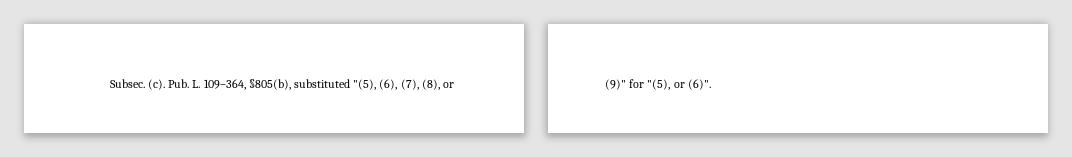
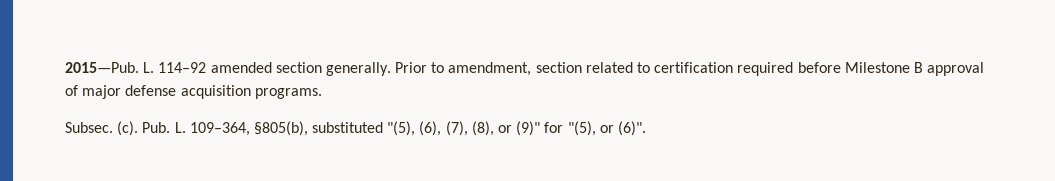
+ 2015—Pub. L. 114–92 amended section generally. Prior to amendment, section related to certification required before Milestone B approval of major defense acquisition programs.

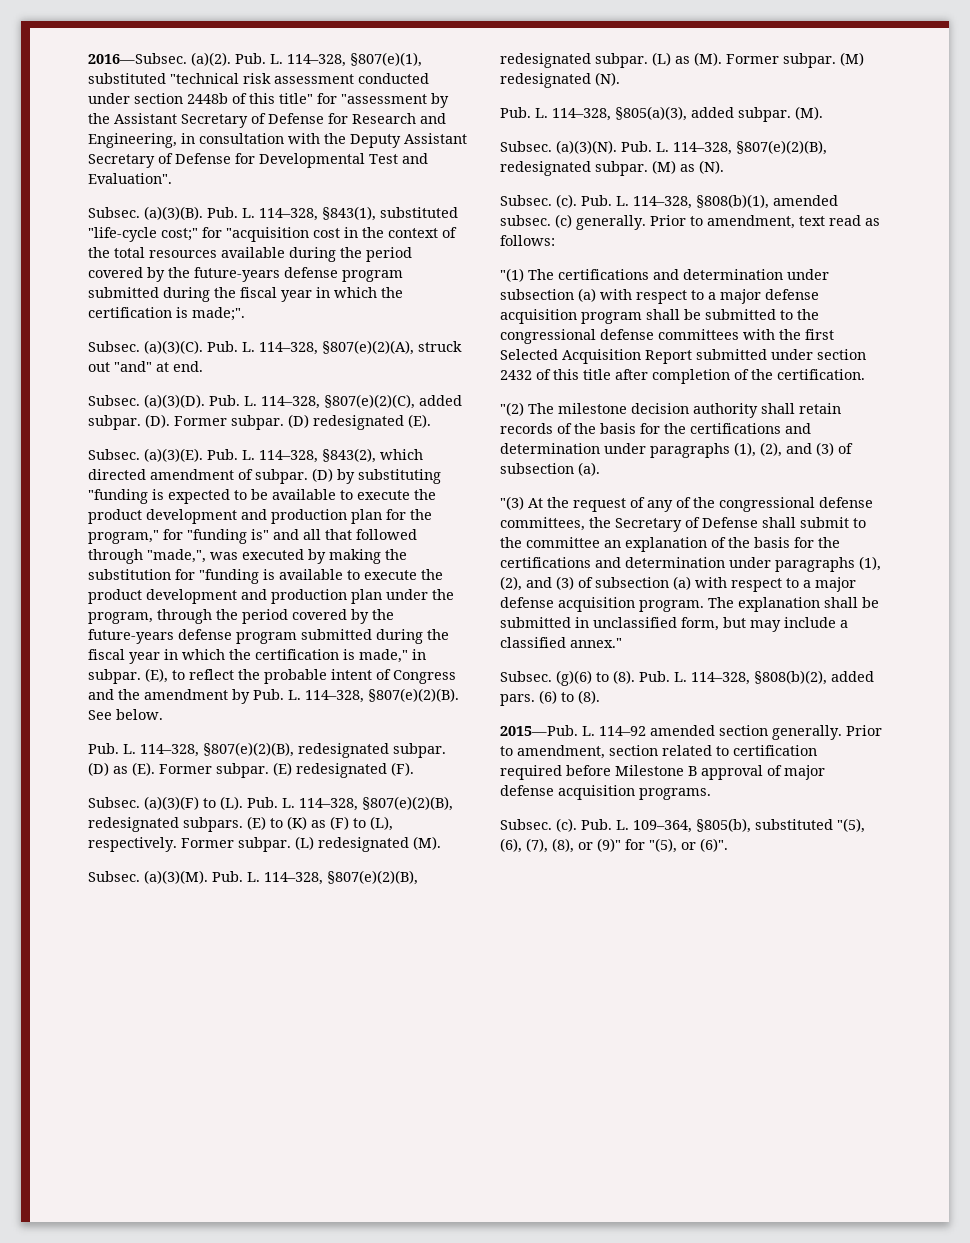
+ 2016—Subsec. (a)(2). Pub. L. 114–328, §807(e)(1), substituted "technical risk assessment conducted under section 2448b of this title" for "assessment by the Assistant Secretary of Defense for Research and Engineering, in consultation with the Deputy Assistant Secretary of Defense for Developmental Test and Evaluation".
+ Subsec. (a)(3)(B). Pub. L. 114–328, §843(1), substituted "life-cycle cost;" for "acquisition cost in the context of the total resources available during the period covered by the future-years defense program submitted during the fiscal year in which the certification is made;".
+ Subsec. (a)(3)(C). Pub. L. 114–328, §807(e)(2)(A), struck out "and" at end.
+ Subsec. (a)(3)(D). Pub. L. 114–328, §807(e)(2)(C), added subpar. (D). Former subpar. (D) redesignated (E).
+ Subsec. (a)(3)(E). Pub. L. 114–328, §843(2), which directed amendment of subpar. (D) by substituting "funding is expected to be available to execute the product development and production plan for the program," for "funding is" and all that followed through "made,", was executed by making the substitution for "funding is available to execute the product development and production plan under the program, through the period covered by the future-years defense program submitted during the fiscal year in which the certification is made," in subpar. (E), to reflect the probable intent of Congress and the amendment by Pub. L. 114–328, §807(e)(2)(B). See below.
+ Pub. L. 114–328, §807(e)(2)(B), redesignated subpar. (D) as (E). Former subpar. (E) redesignated (F).
+ Subsec. (a)(3)(F) to (L). Pub. L. 114–328, §807(e)(2)(B), redesignated subpars. (E) to (K) as (F) to (L), respectively. Former subpar. (L) redesignated (M).
+ Subsec. (a)(3)(M). Pub. L. 114–328, §807(e)(2)(B), redesignated subpar. (L) as (M). Former subpar. (M) redesignated (N).
+ Pub. L. 114–328, §805(a)(3), added subpar. (M).
+ Subsec. (a)(3)(N). Pub. L. 114–328, §807(e)(2)(B), redesignated subpar. (M) as (N).
+ Subsec. (c). Pub. L. 114–328, §808(b)(1), amended subsec. (c) generally. Prior to amendment, text read as follows:
+ "(1) The certifications and determination under subsection (a) with respect to a major defense acquisition program shall be submitted to the congressional defense committees with the first Selected Acquisition Report submitted under section 2432 of this title after completion of the certification.
+ "(2) The milestone decision authority shall retain records of the basis for the certifications and determination under paragraphs (1), (2), and (3) of subsection (a).
+ "(3) At the request of any of the congressional defense committees, the Secretary of Defense shall submit to the committee an explanation of the basis for the certifications and determination under paragraphs (1), (2), and (3) of subsection (a) with respect to a major defense acquisition program. The explanation shall be submitted in unclassified form, but may include a classified annex."
+ Subsec. (g)(6) to (8). Pub. L. 114–328, §808(b)(2), added pars. (6) to (8).

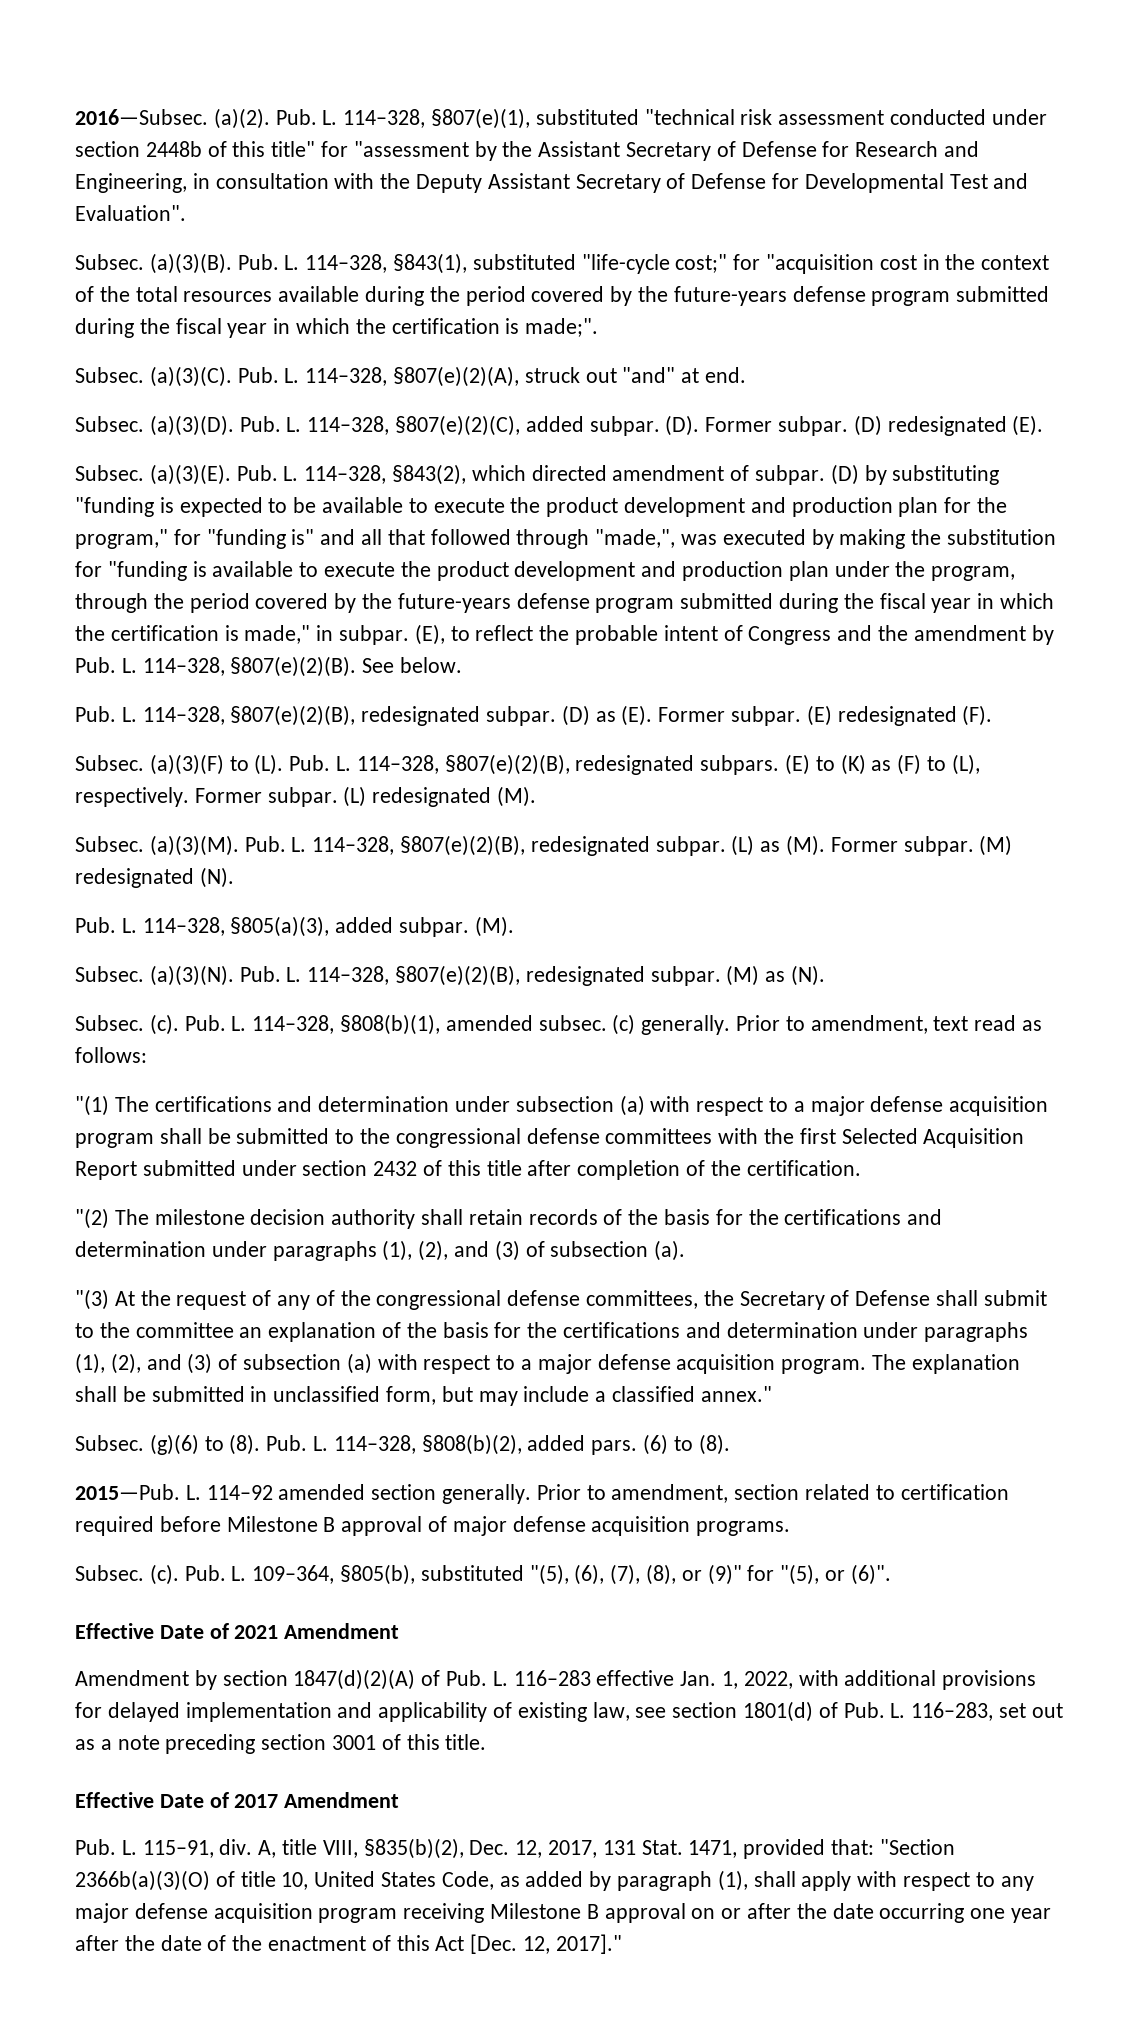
+ Effective Date of 2021 Amendment
+ Amendment by section 1847(d)(2)(A) of Pub. L. 116–283 effective Jan. 1, 2022, with additional provisions for delayed implementation and applicability of existing law, see section 1801(d) of Pub. L. 116–283, set out as a note preceding section 3001 of this title.
+ Effective Date of 2017 Amendment
+ Pub. L. 115–91, div. A, title VIII, §835(b)(2), Dec. 12, 2017, 131 Stat. 1471, provided that: "Section 2366b(a)(3)(O) of title 10, United States Code, as added by paragraph (1), shall apply with respect to any major defense acquisition program receiving Milestone B approval on or after the date occurring one year after the date of the enactment of this Act [Dec. 12, 2017]."

